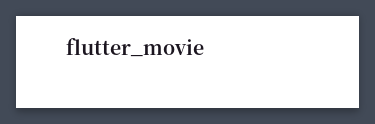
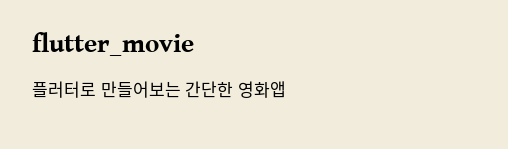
+ 플러터로 만들어보는 간단한 영화앱

